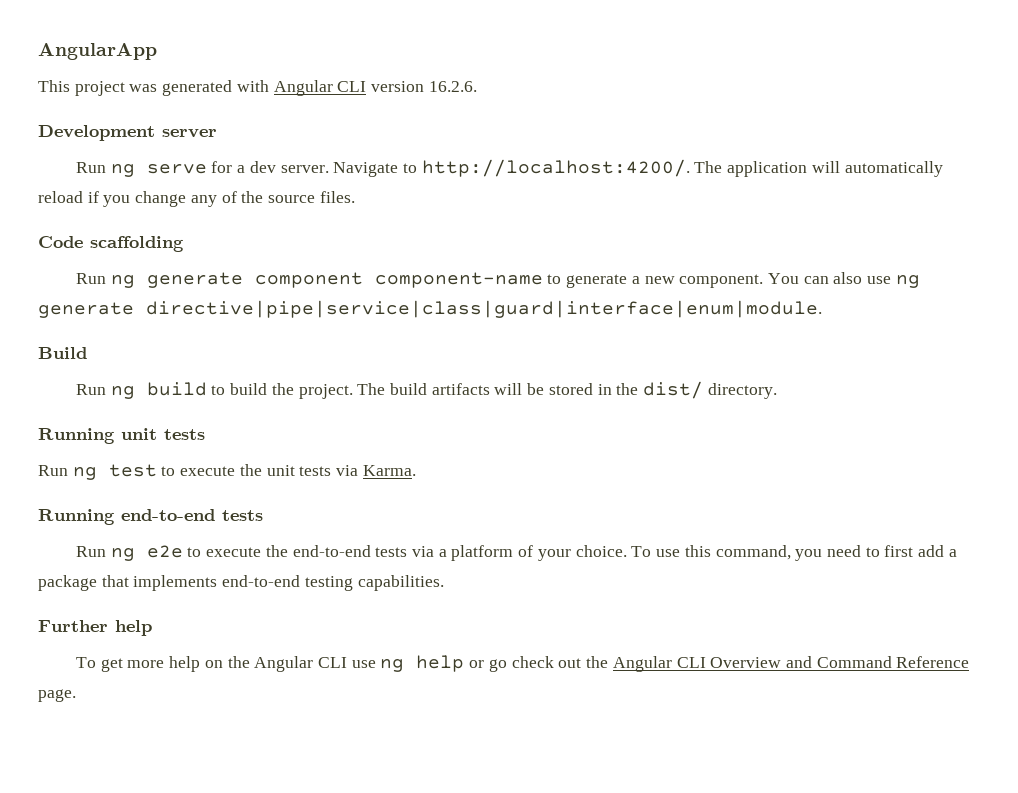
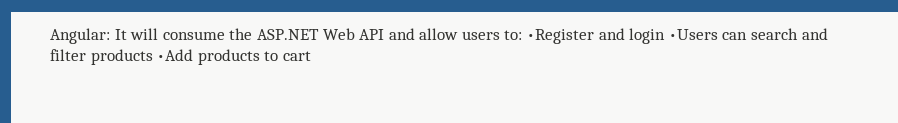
- AngularApp
- This project was generated with Angular CLI version 16.2.6.
- Development server
- Run ng serve for a dev server. Navigate to http://localhost:4200/. The application will automatically reload if you change any of the source files.
- Code scaffolding
- Run ng generate component component-name to generate a new component. You can also use ng generate directive|pipe|service|class|guard|interface|enum|module.
- Build
- Run ng build to build the project. The build artifacts will be stored in the dist/ directory.
- Running unit tests
- Run ng test to execute the unit tests via Karma.
- Running end-to-end tests
- Run ng e2e to execute the end-to-end tests via a platform of your choice. To use this command, you need to first add a package that implements end-to-end testing capabilities.
- Further help
- To get more help on the Angular CLI use ng help or go check out the Angular CLI Overview and Command Reference page.
+ Angular: It will consume the ASP.NET Web API and allow users to: •Register and login •Users can search and filter products •Add products to cart

